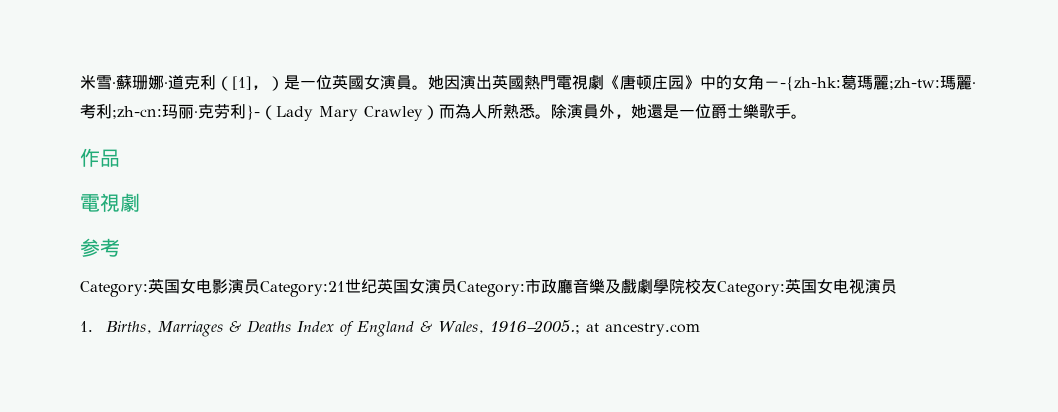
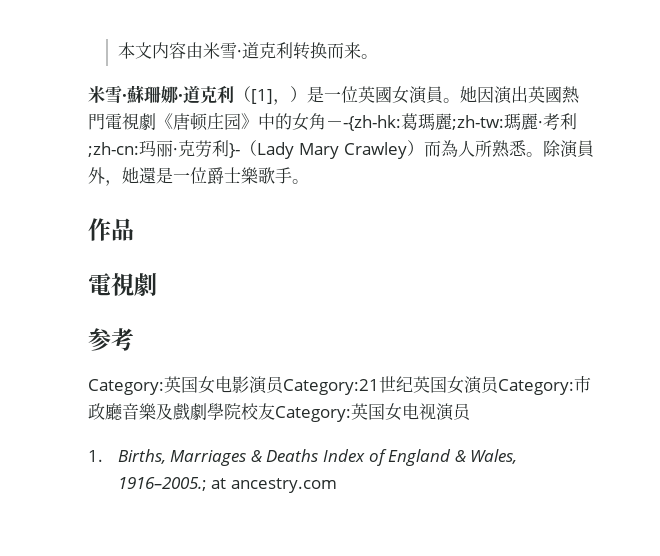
+ 本文内容由米雪·道克利转换而来。

